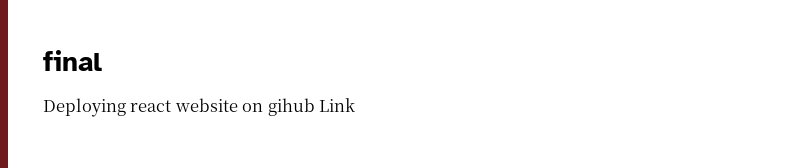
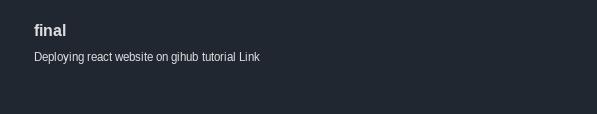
- Deploying react website on gihub Link
+ Deploying react website on gihub tutorial Link

